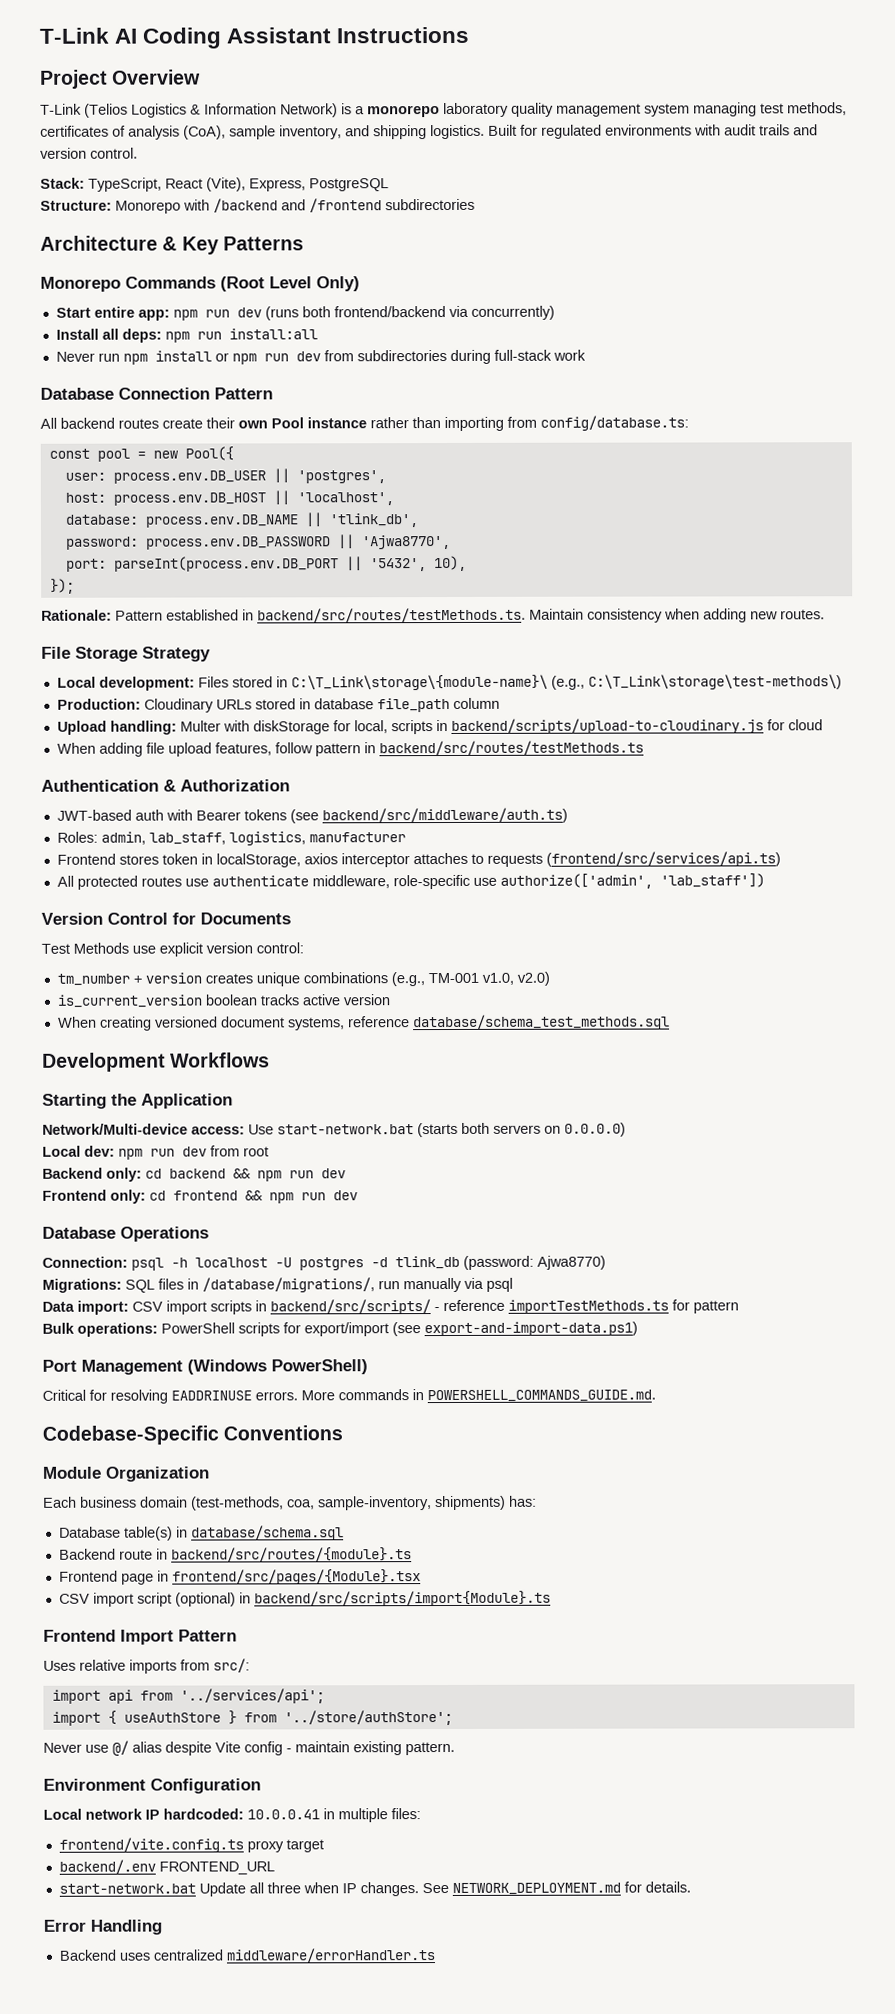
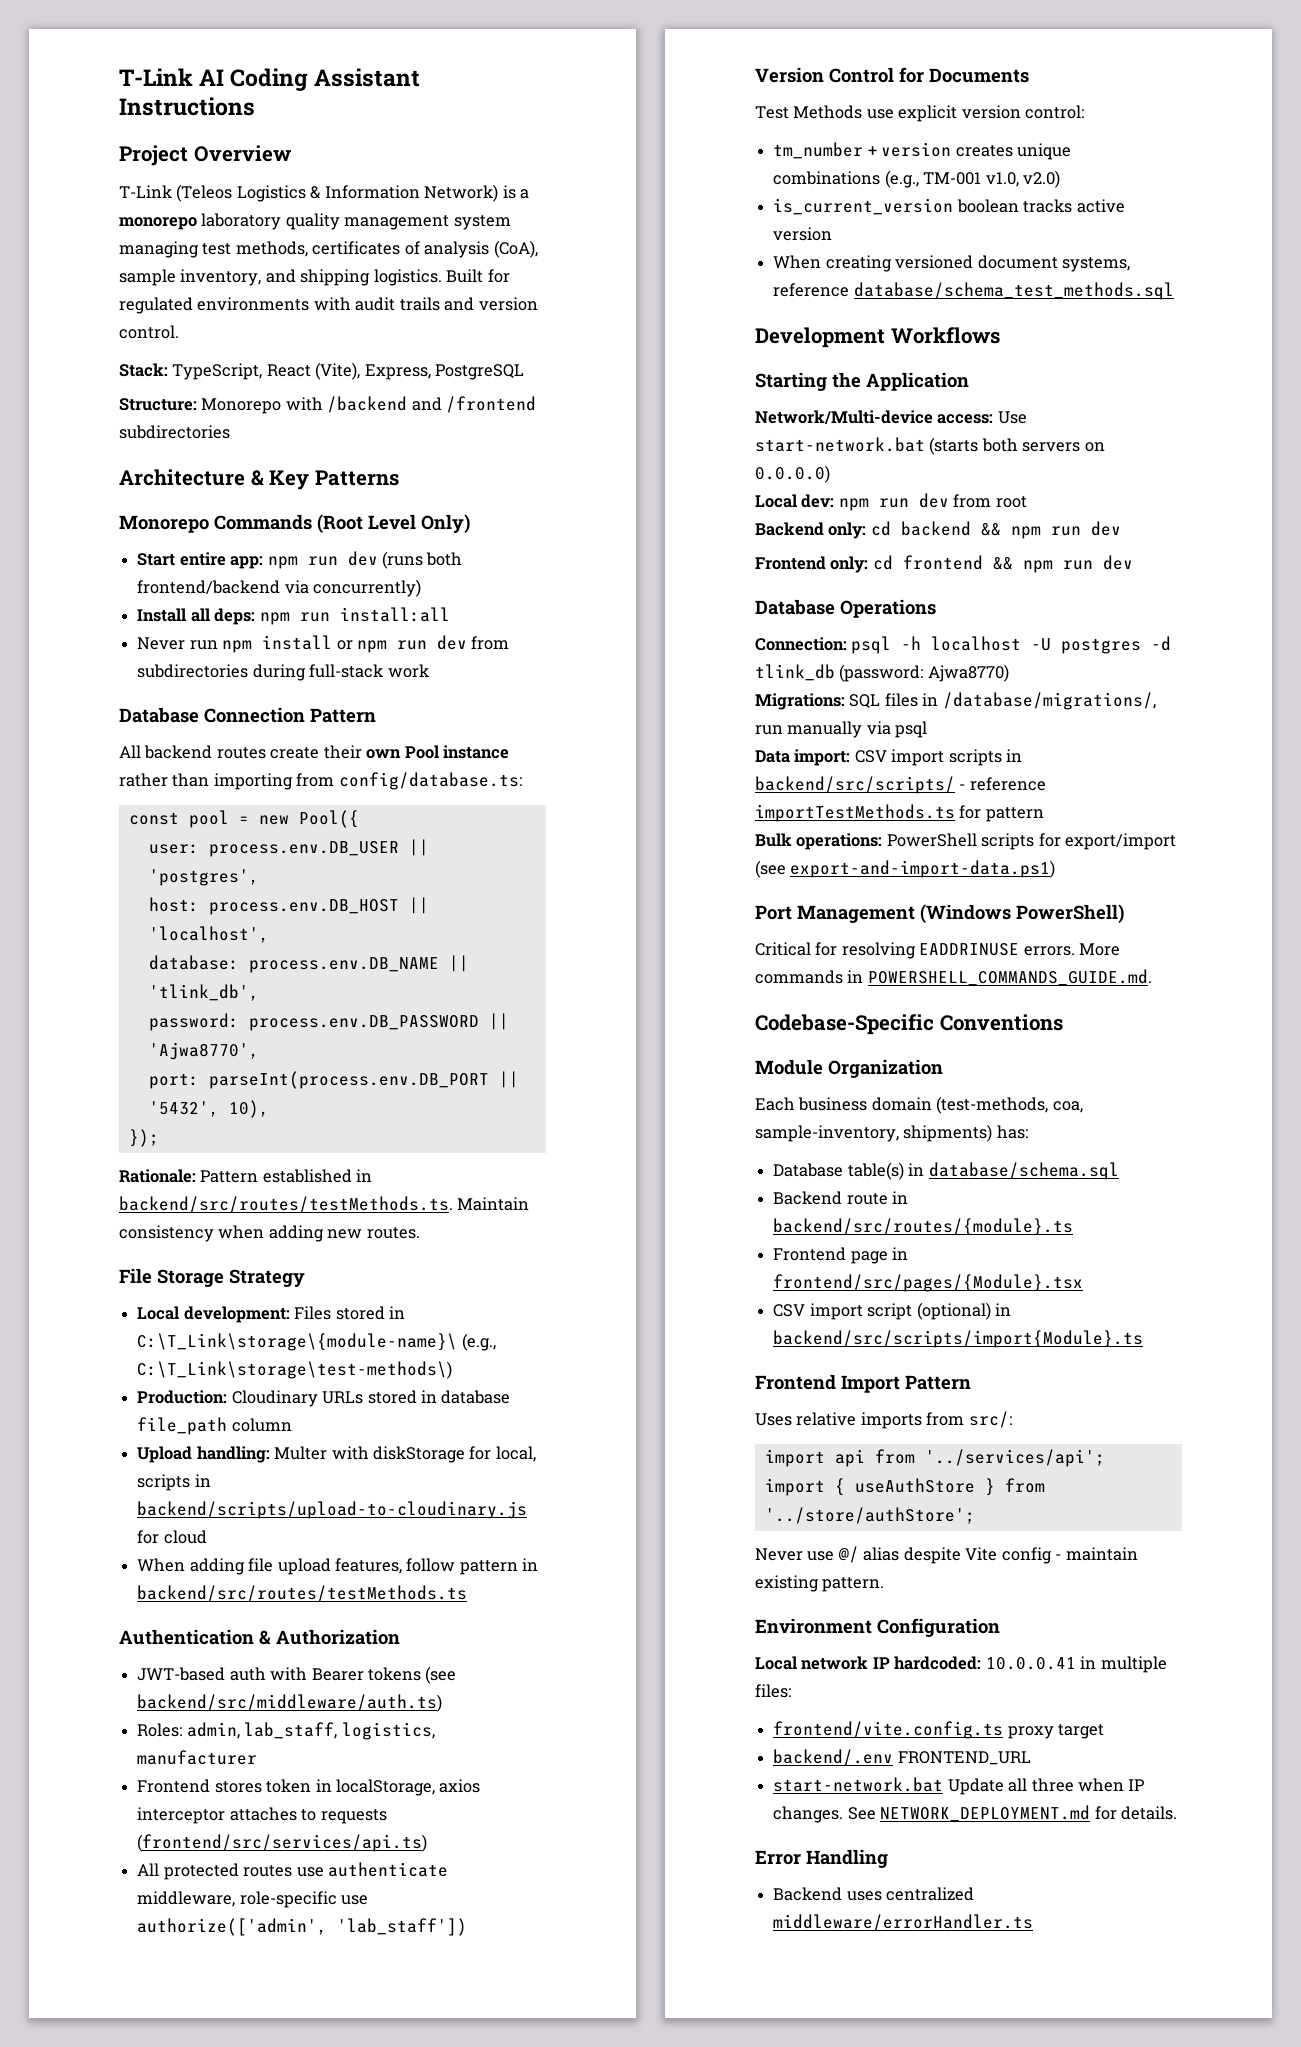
- T-Link (Telios Logistics & Information Network) is a monorepo laboratory quality management system managing test methods, certificates of analysis (CoA), sample inventory, and shipping logistics.
+ T-Link (Teleos Logistics & Information Network) is a monorepo laboratory quality management system managing test methods, certificates of analysis (CoA), sample inventory, and shipping logistics.

